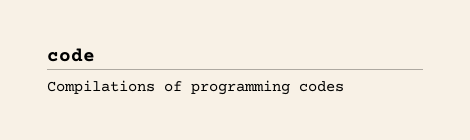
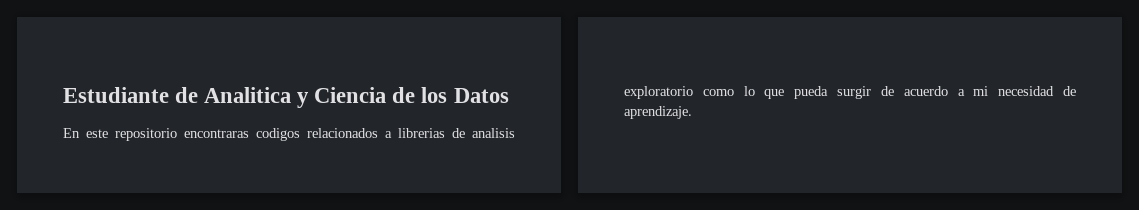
- code
- Compilations of programming codes
+ Estudiante de Analitica y Ciencia de los Datos
+ En este repositorio encontraras codigos relacionados a librerias de analisis exploratorio como lo que pueda surgir de acuerdo a mi necesidad de aprendizaje.

